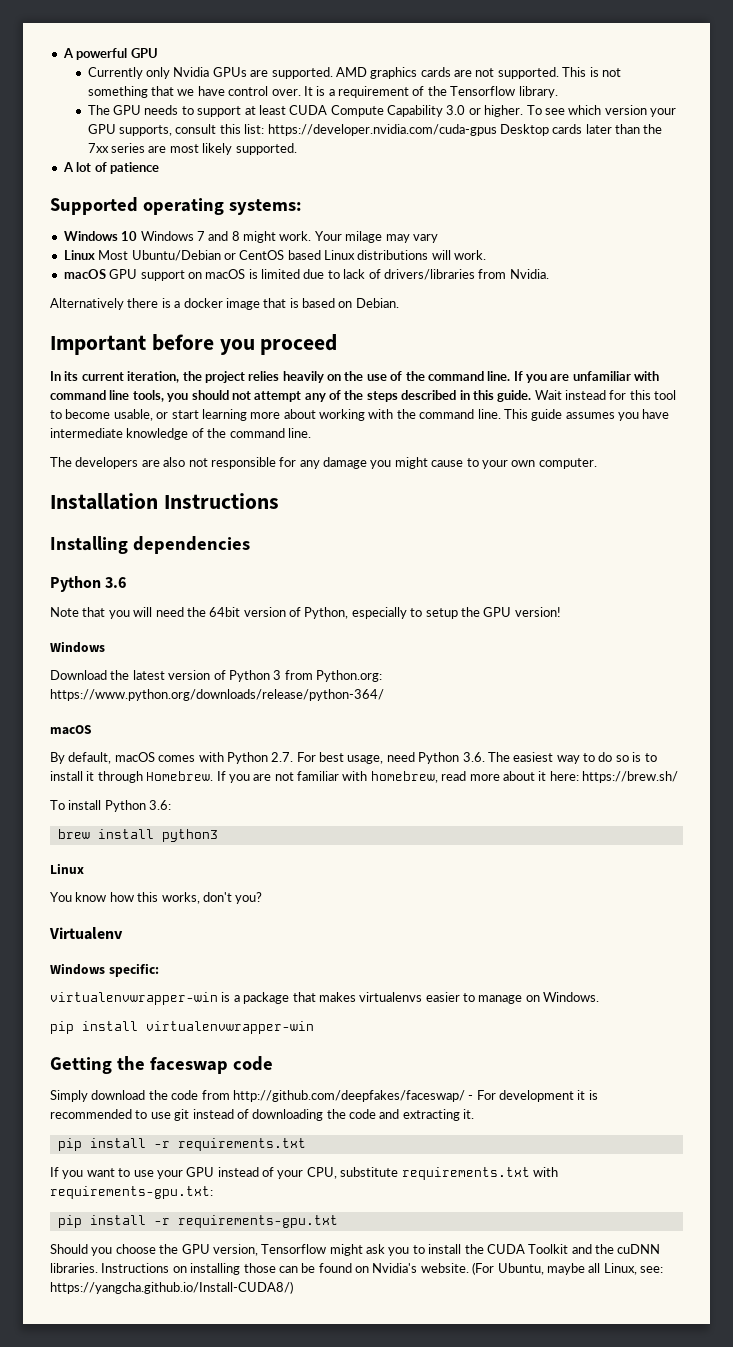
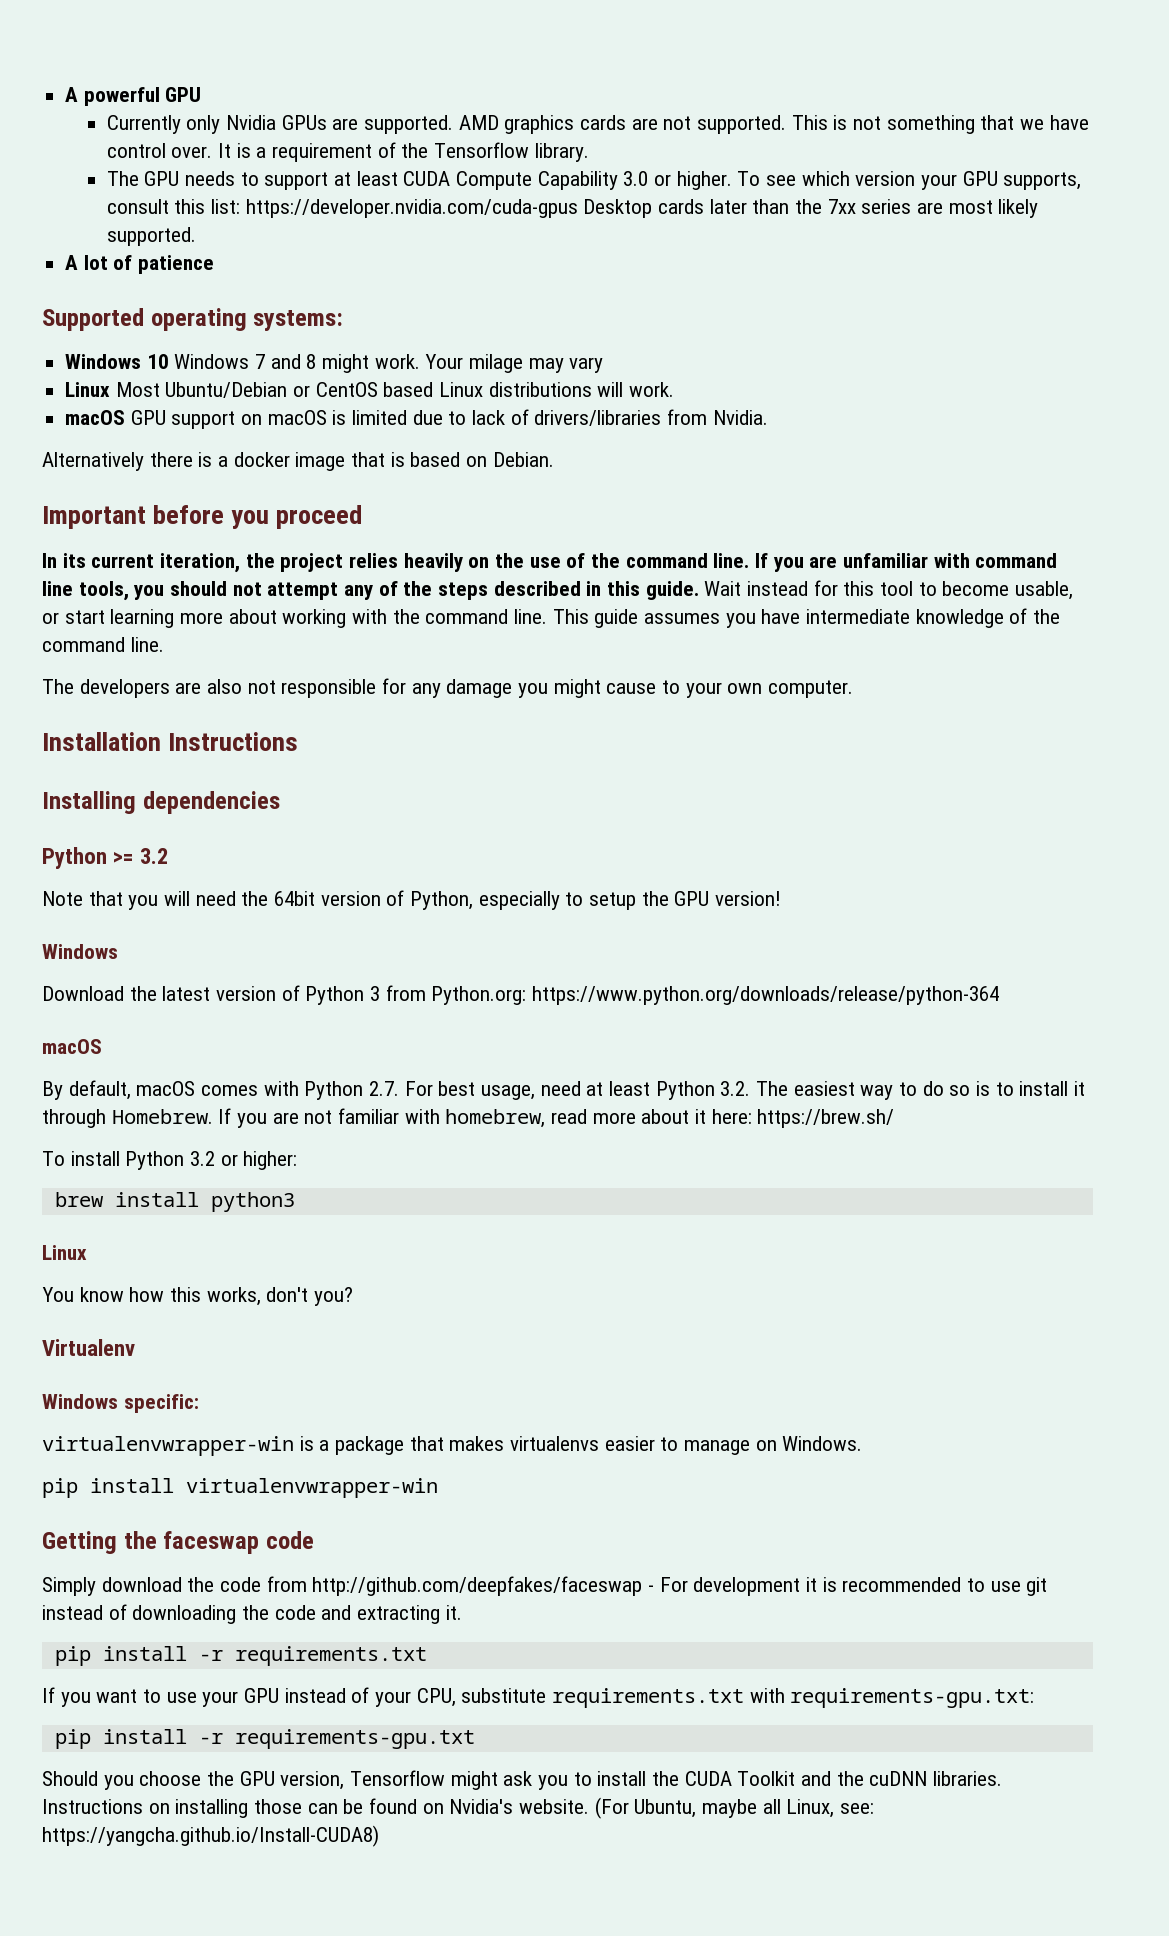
- Python 3.6
+ Python >= 3.2
- Download the latest version of Python 3 from Python.org: https://www.python.org/downloads/release/python-364/
+ Download the latest version of Python 3 from Python.org: https://www.python.org/downloads/release/python-364
- By default, macOS comes with Python 2.7. For best usage, need Python 3.6. The easiest way to do so is to install it through Homebrew.
+ By default, macOS comes with Python 2.7. For best usage, need at least Python 3.2. The easiest way to do so is to install it through Homebrew.
- To install Python 3.6:
+ To install Python 3.2 or higher:
- Simply download the code from http://github.com/deepfakes/faceswap/ - For development it is recommended to use git instead of downloading the code and extracting it.
+ Simply download the code from http://github.com/deepfakes/faceswap - For development it is recommended to use git instead of downloading the code and extracting it.
- (For Ubuntu, maybe all Linux, see: https://yangcha.github.io/Install-CUDA8/)
+ (For Ubuntu, maybe all Linux, see: https://yangcha.github.io/Install-CUDA8)

